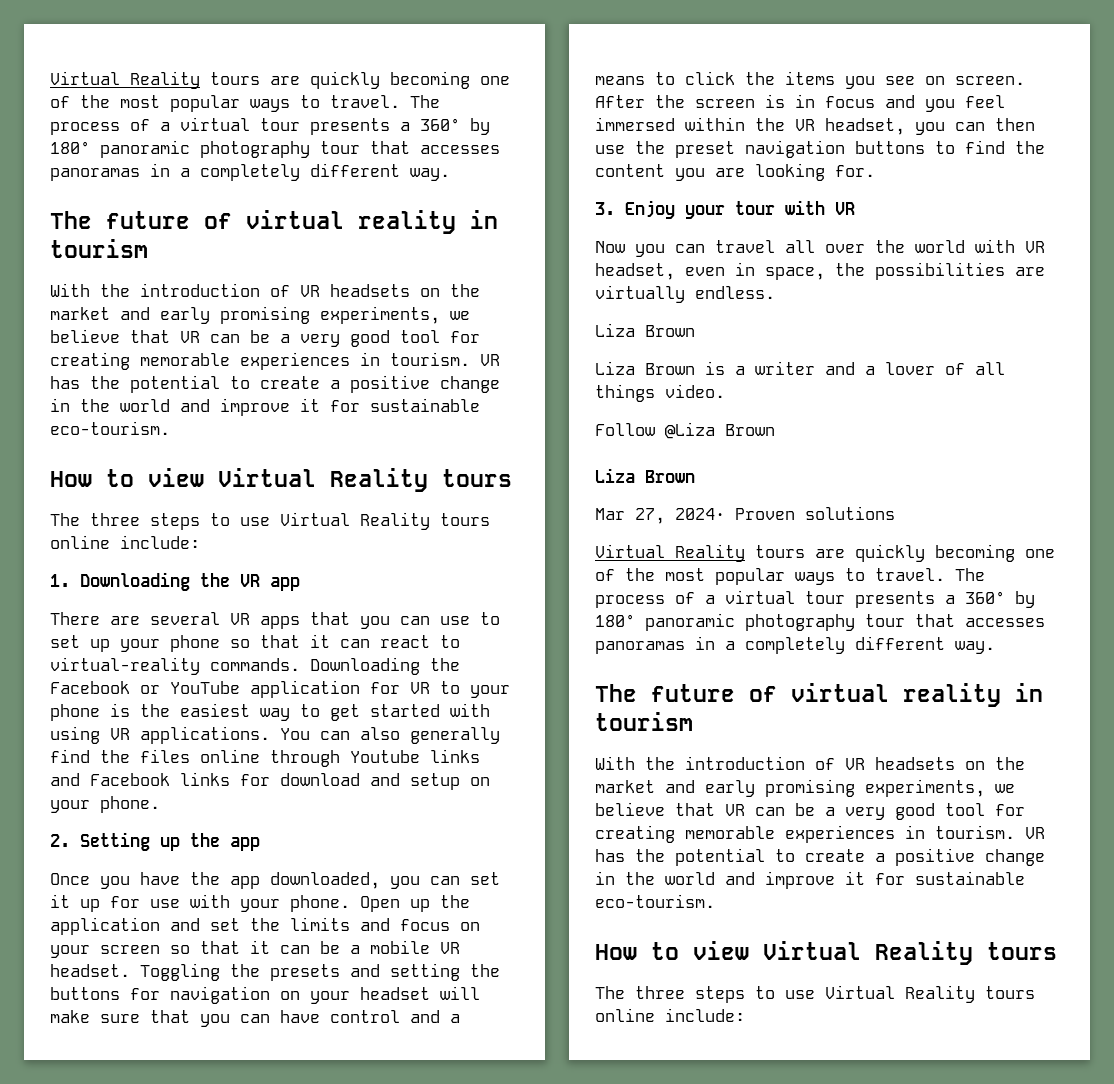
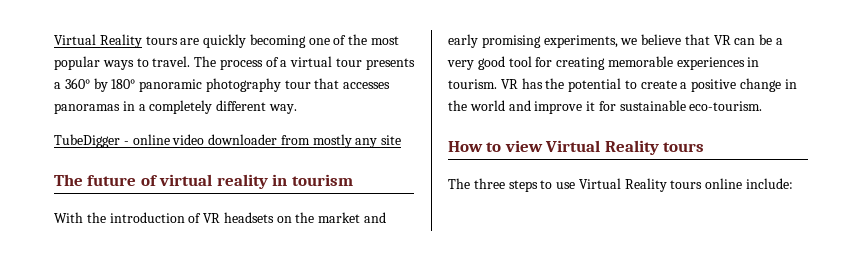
+ TubeDigger - online video downloader from mostly any site
- 1. Downloading the VR app
- There are several VR apps that you can use to set up your phone so that it can react to virtual-reality commands. Downloading the Facebook or YouTube application for VR to your phone is the easiest way to get started with using VR applications. You can also generally find the files online through Youtube links and Facebook links for download and setup on your phone.
- 2. Setting up the app
- Once you have the app downloaded, you can set it up for use with your phone. Open up the application and set the limits and focus on your screen so that it can be a mobile VR headset. Toggling the presets and setting the buttons for navigation on your headset will make sure that you can have control and a means to click the items you see on screen. After the screen is in focus and you feel immersed within the VR headset, you can then use the preset navigation buttons to find the content you are looking for.
- 3. Enjoy your tour with VR
- Now you can travel all over the world with VR headset, even in space, the possibilities are virtually endless.
- Liza Brown
- Liza Brown is a writer and a lover of all things video.
- Follow @Liza Brown
- Liza Brown
- Mar 27, 2024• Proven solutions
- Virtual Reality tours are quickly becoming one of the most popular ways to travel. The process of a virtual tour presents a 360° by 180° panoramic photography tour that accesses panoramas in a completely different way.
- The future of virtual reality in tourism
- With the introduction of VR headsets on the market and early promising experiments, we believe that VR can be a very good tool for creating memorable experiences in tourism. VR has the potential to create a positive change in the world and improve it for sustainable eco-tourism.
- How to view Virtual Reality tours
- The three steps to use Virtual Reality tours online include:

